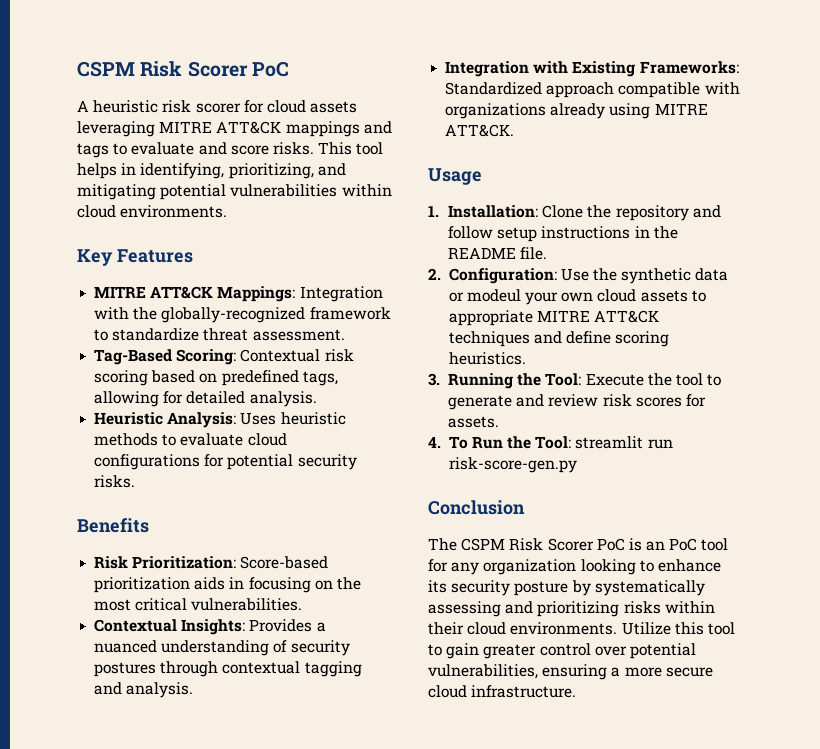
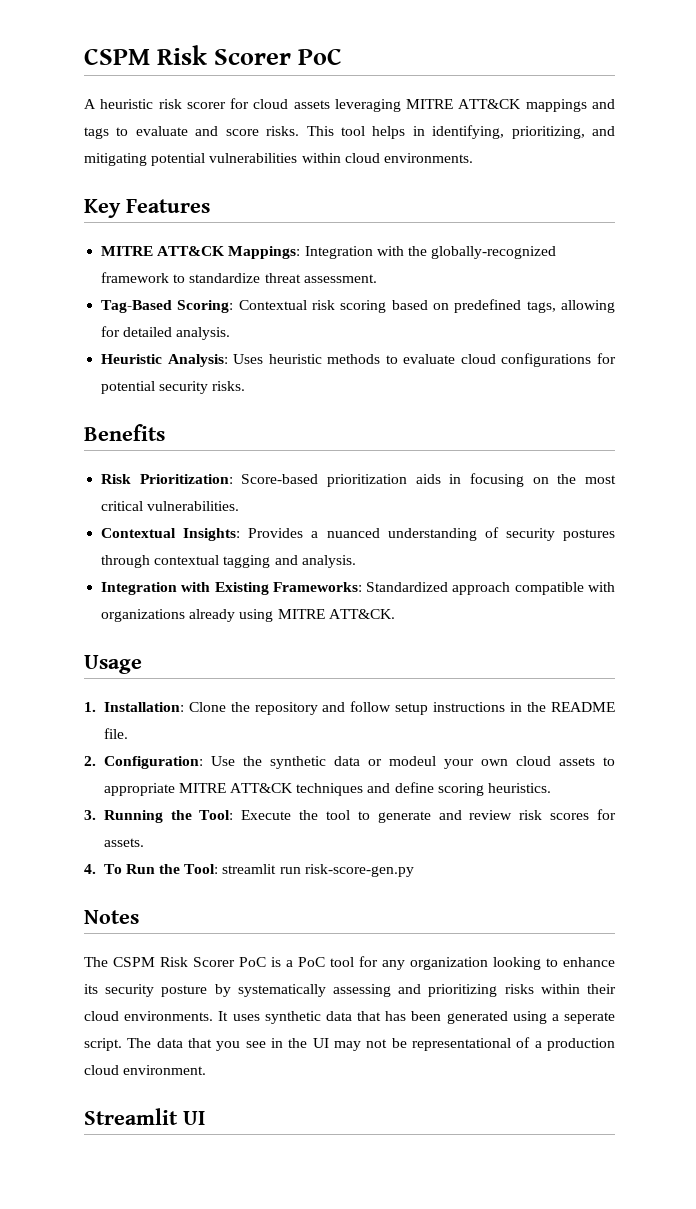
- Conclusion
+ Notes
- The CSPM Risk Scorer PoC is an PoC tool for any organization looking to enhance its security posture by systematically assessing and prioritizing risks within their cloud environments.
+ The CSPM Risk Scorer PoC is a PoC tool for any organization looking to enhance its security posture by systematically assessing and prioritizing risks within their cloud environments.
- Utilize this tool to gain greater control over potential vulnerabilities, ensuring a more secure cloud infrastructure.
+ It uses synthetic data that has been generated using a seperate script. The data that you see in the UI may not be representational of a production cloud environment.
+ Streamlit UI

